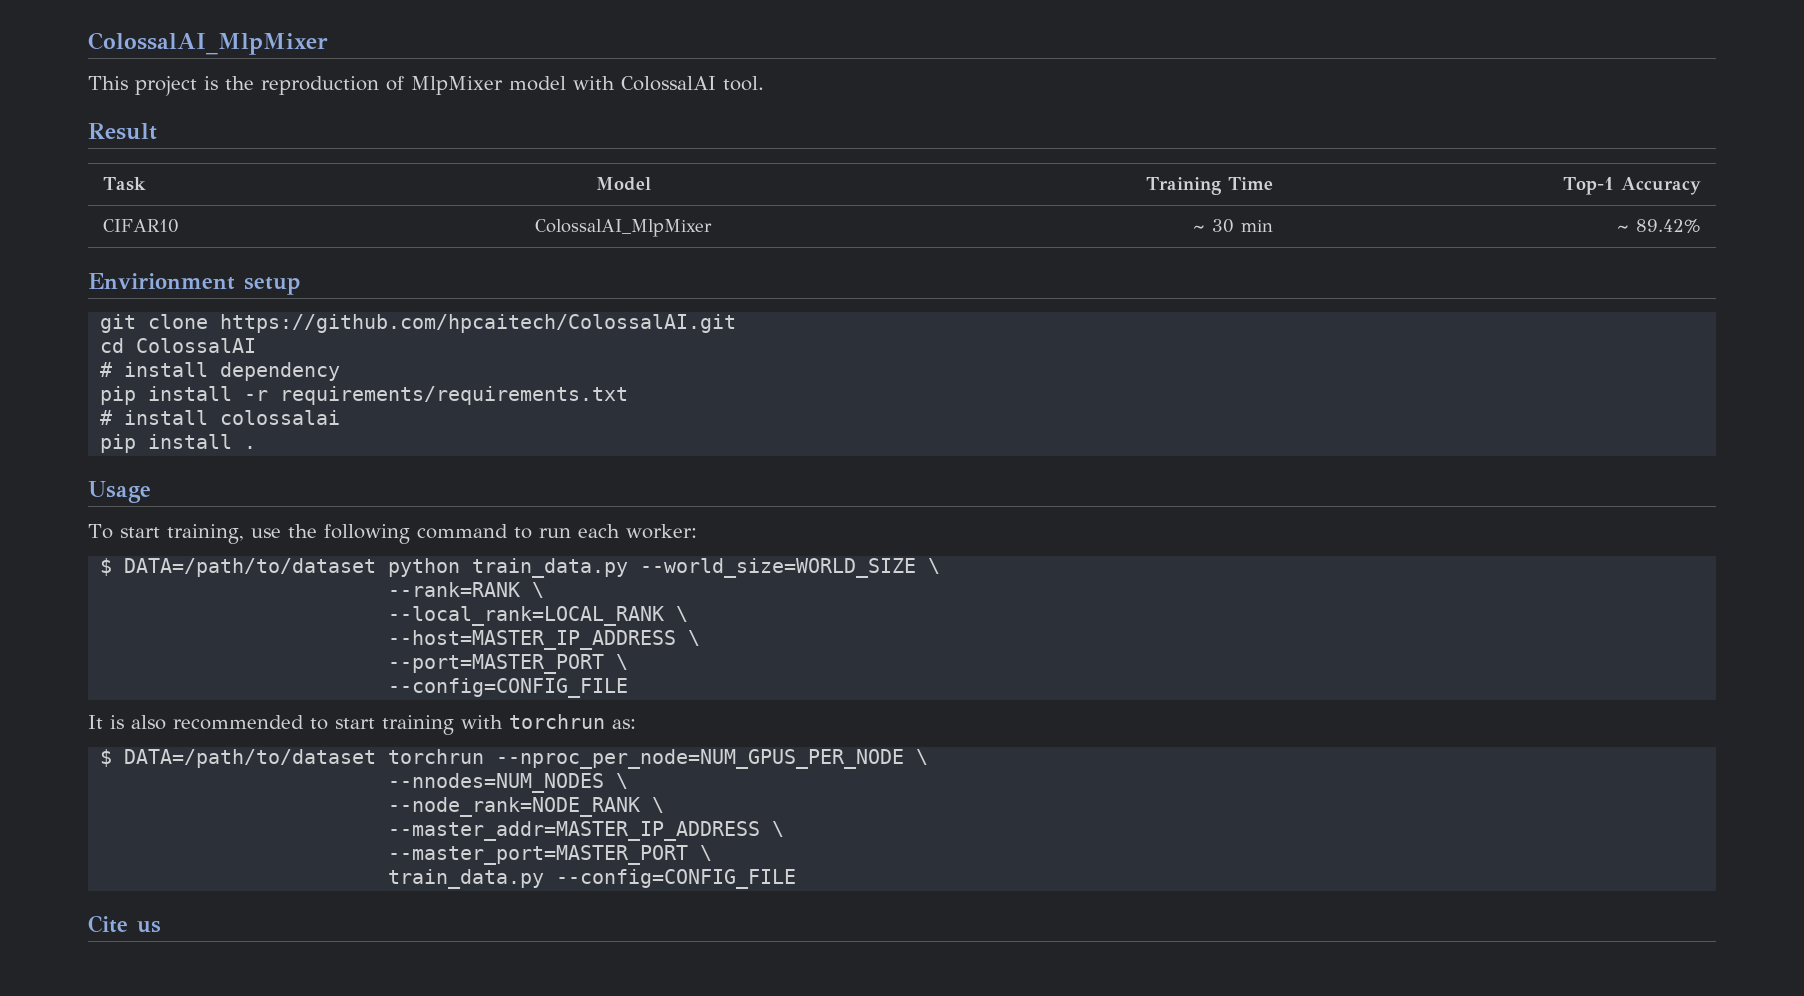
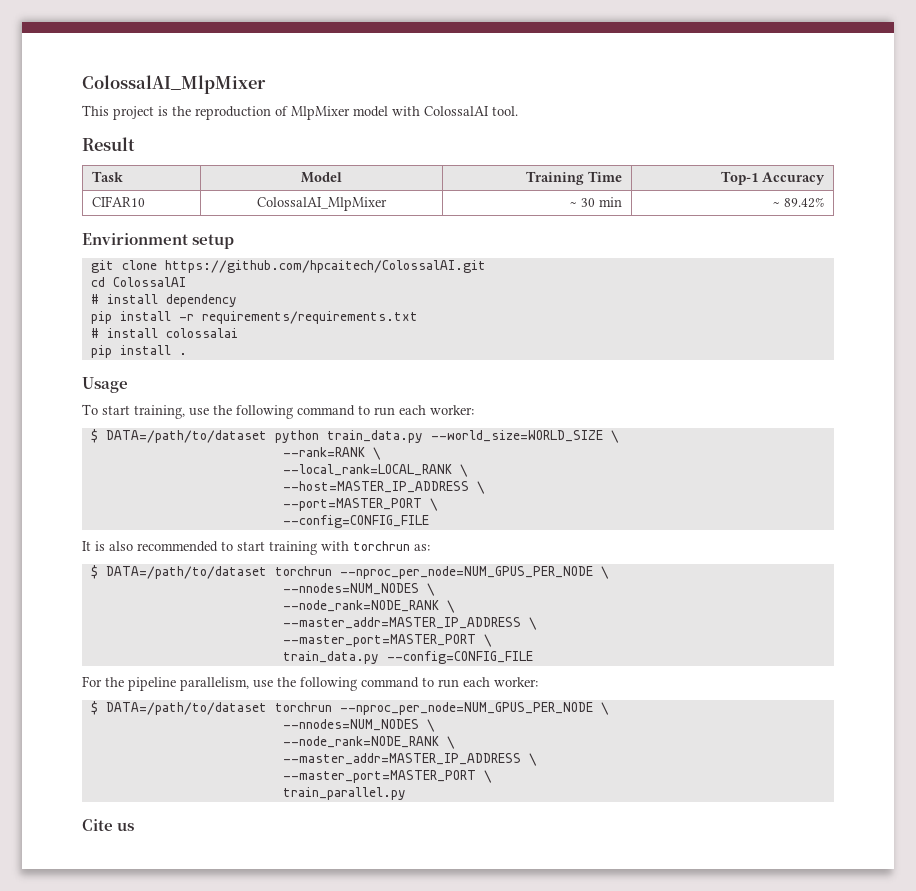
+ For the pipeline parallelism, use the following command to run each worker:
+ $ DATA=/path/to/dataset torchrun --nproc_per_node=NUM_GPUS_PER_NODE \
+ --nnodes=NUM_NODES \
+ --node_rank=NODE_RANK \
+ --master_addr=MASTER_IP_ADDRESS \
+ --master_port=MASTER_PORT \
+ train_parallel.py

